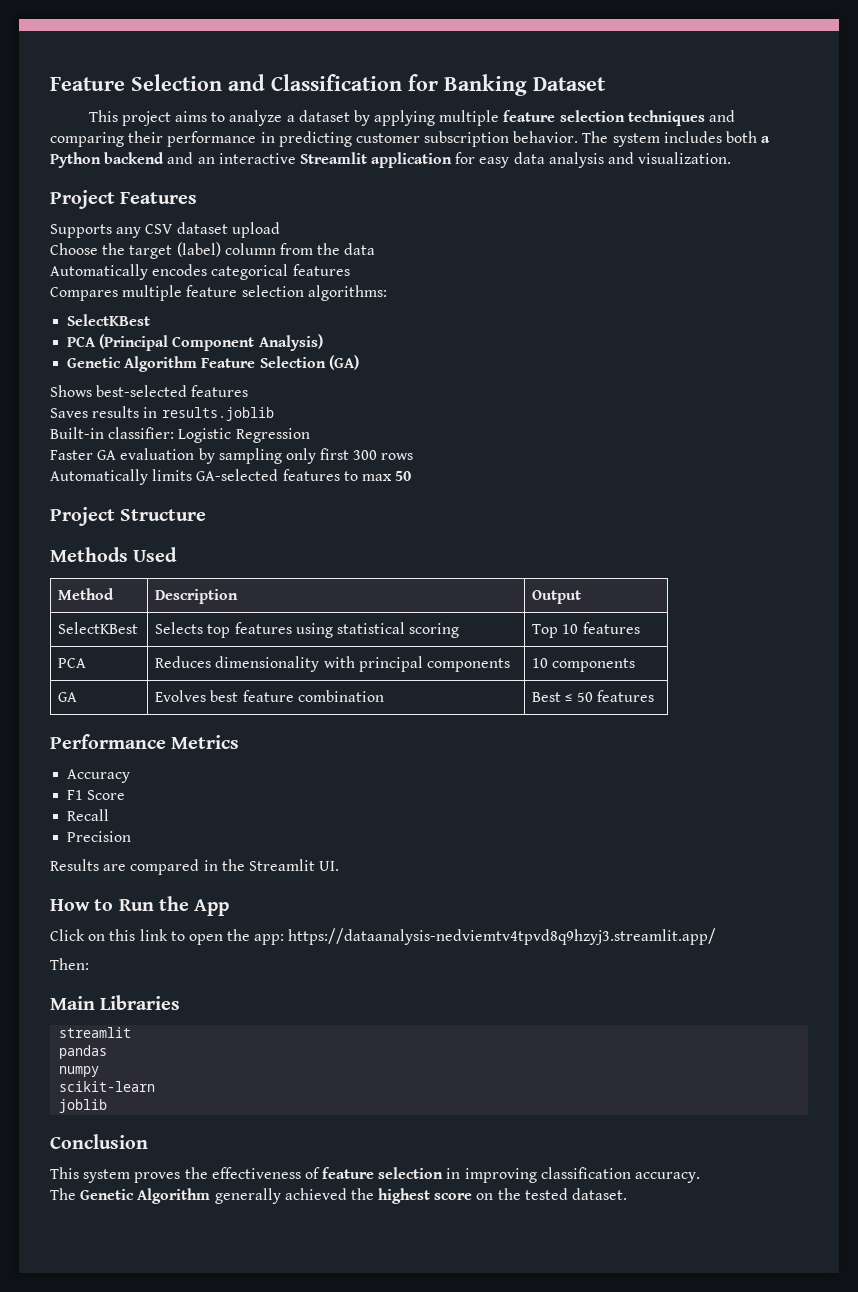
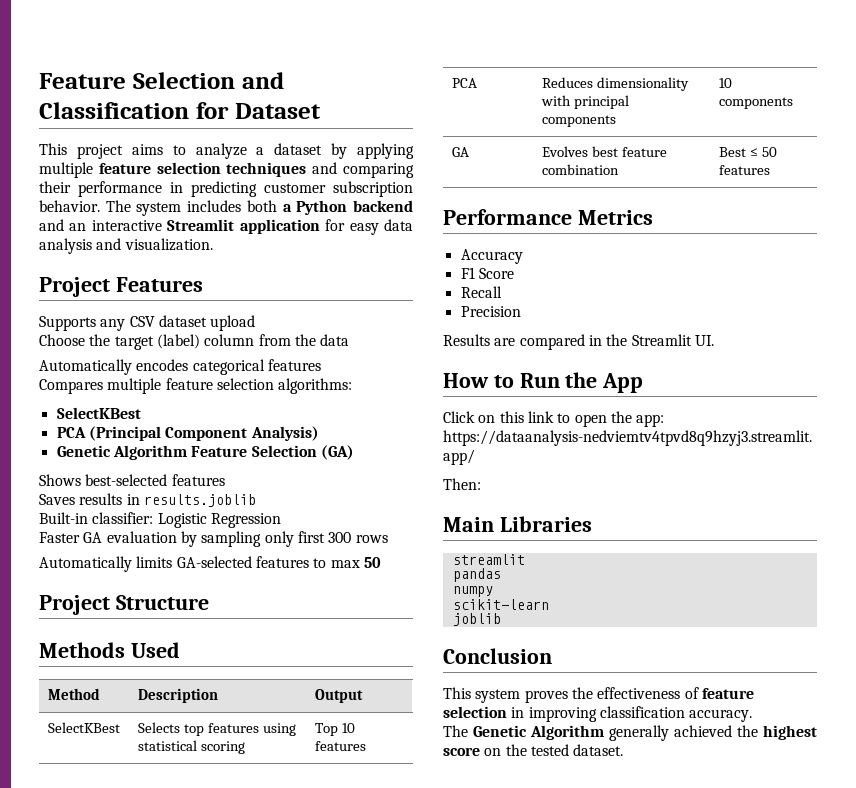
- Feature Selection and Classification for Banking Dataset
+ Feature Selection and Classification for Dataset

